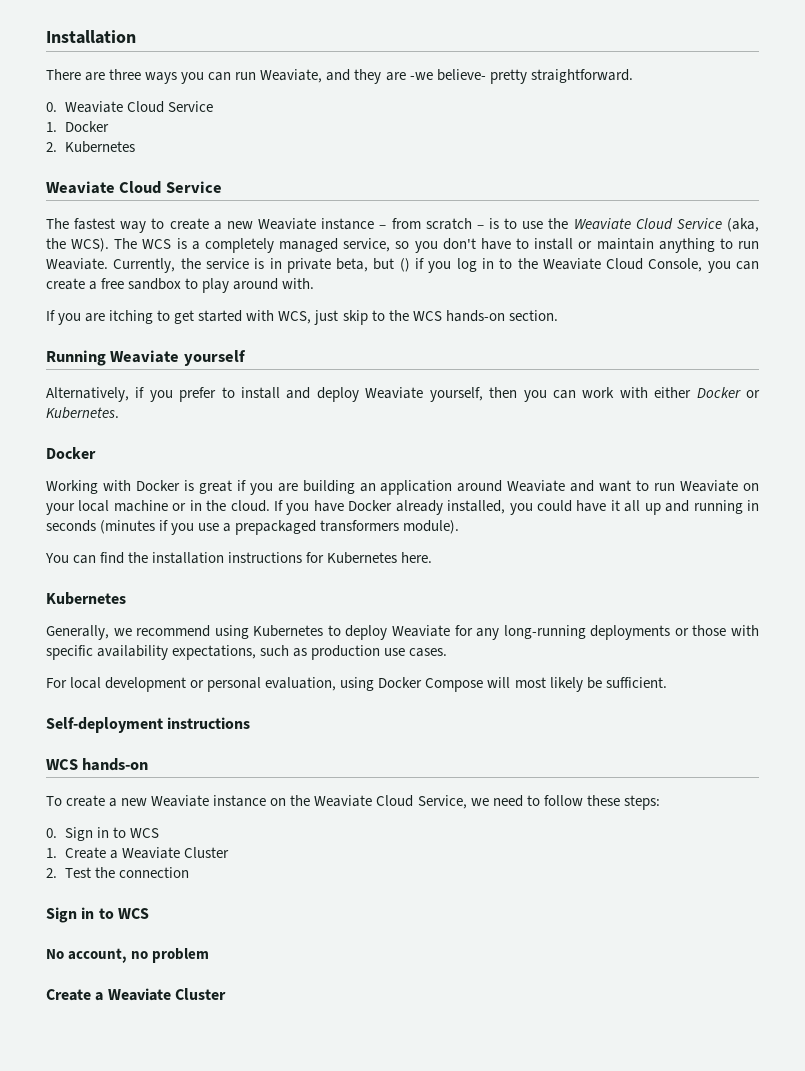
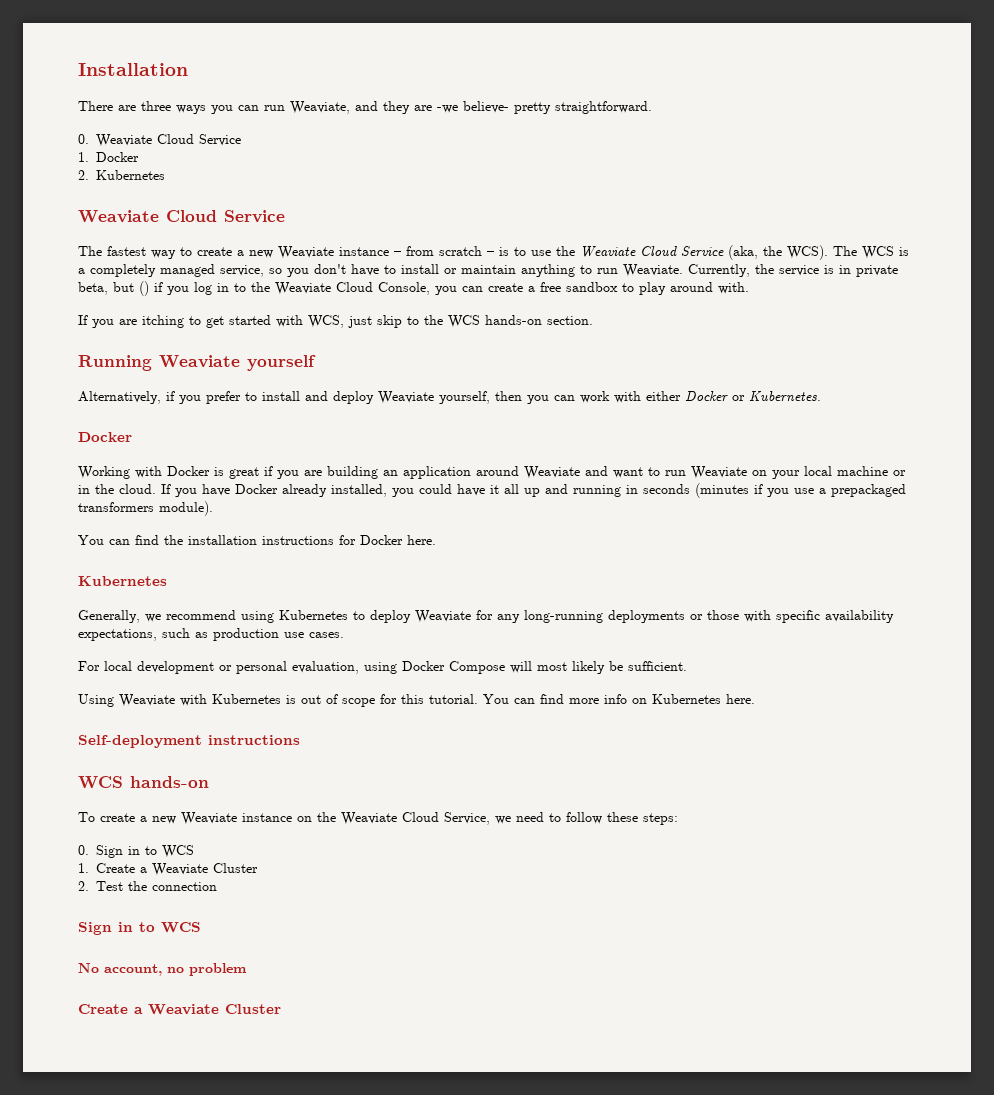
- You can find the installation instructions for Kubernetes here.
+ You can find the installation instructions for Docker here.
+ Using Weaviate with Kubernetes is out of scope for this tutorial. You can find more info on Kubernetes here.

